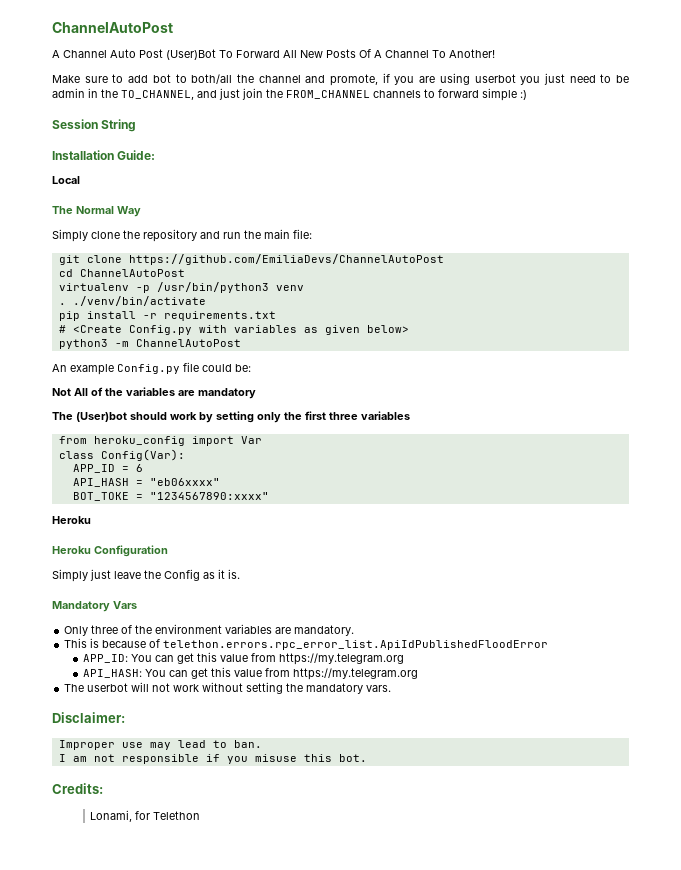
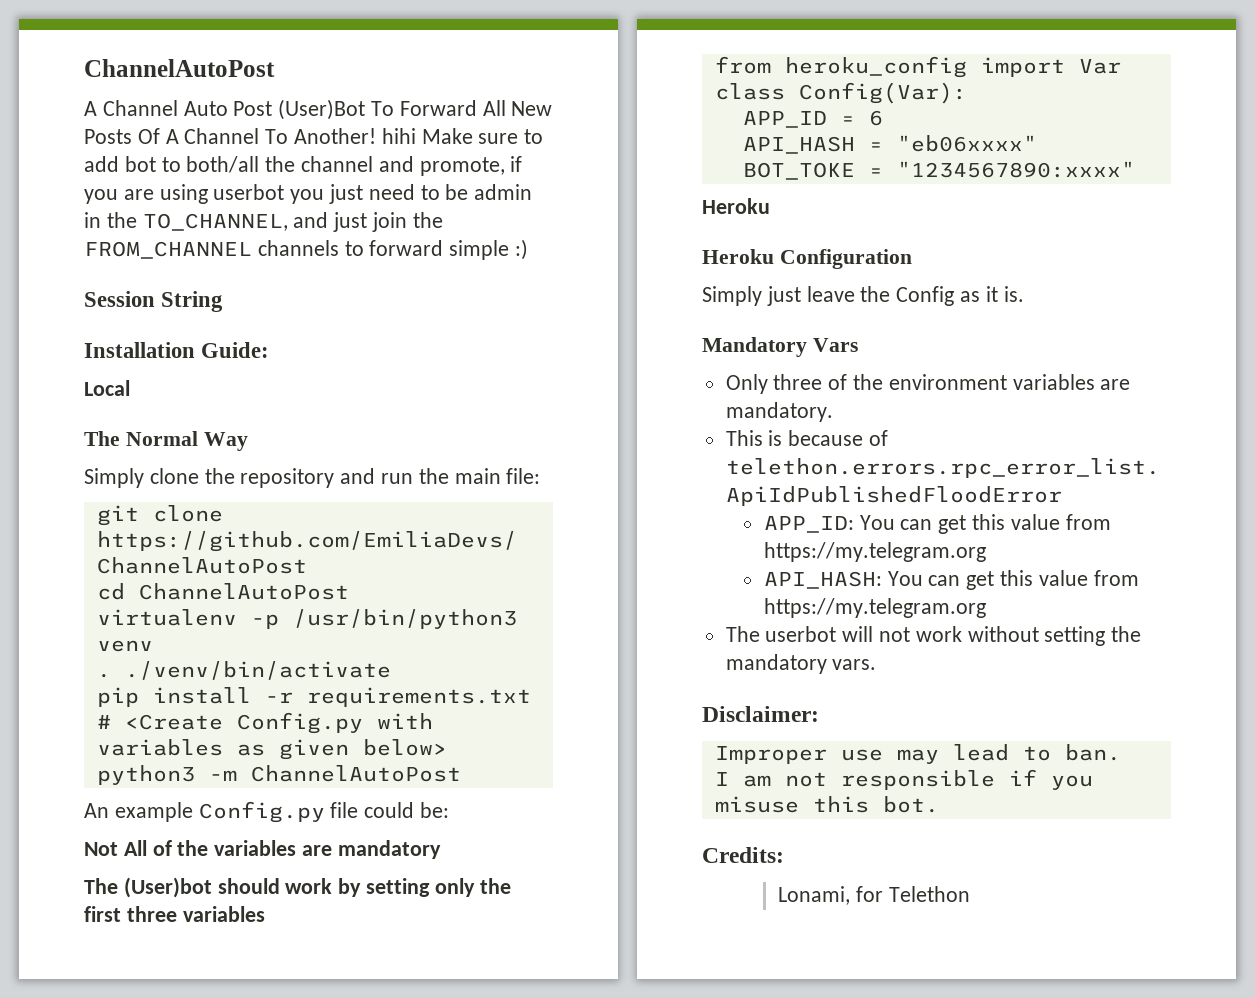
- A Channel Auto Post (User)Bot To Forward All New Posts Of A Channel To Another!
- Make sure to add bot to both/all the channel and promote, if you are using userbot you just need to be admin in the TO_CHANNEL, and just join the FROM_CHANNEL channels to forward simple :)
+ A Channel Auto Post (User)Bot To Forward All New Posts Of A Channel To Another! hihi Make sure to add bot to both/all the channel and promote, if you are using userbot you just need to be admin in the TO_CHANNEL, and just join the FROM_CHANNEL channels to forward simple :)

